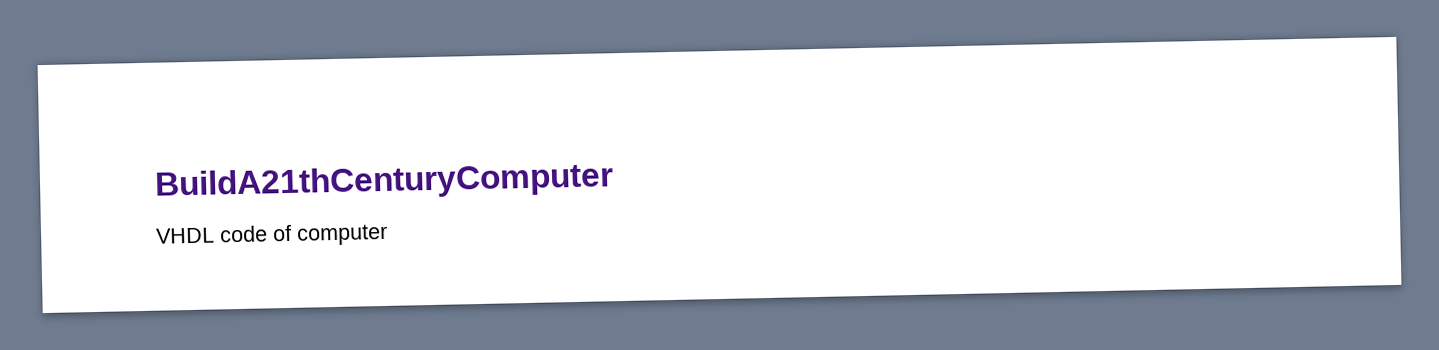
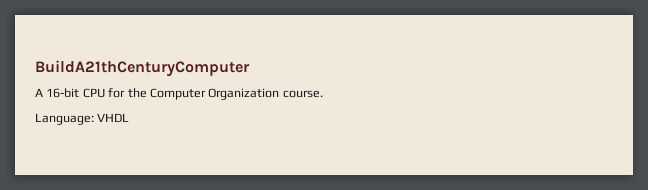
- VHDL code of computer
+ A 16-bit CPU for the Computer Organization course.
+ Language: VHDL

